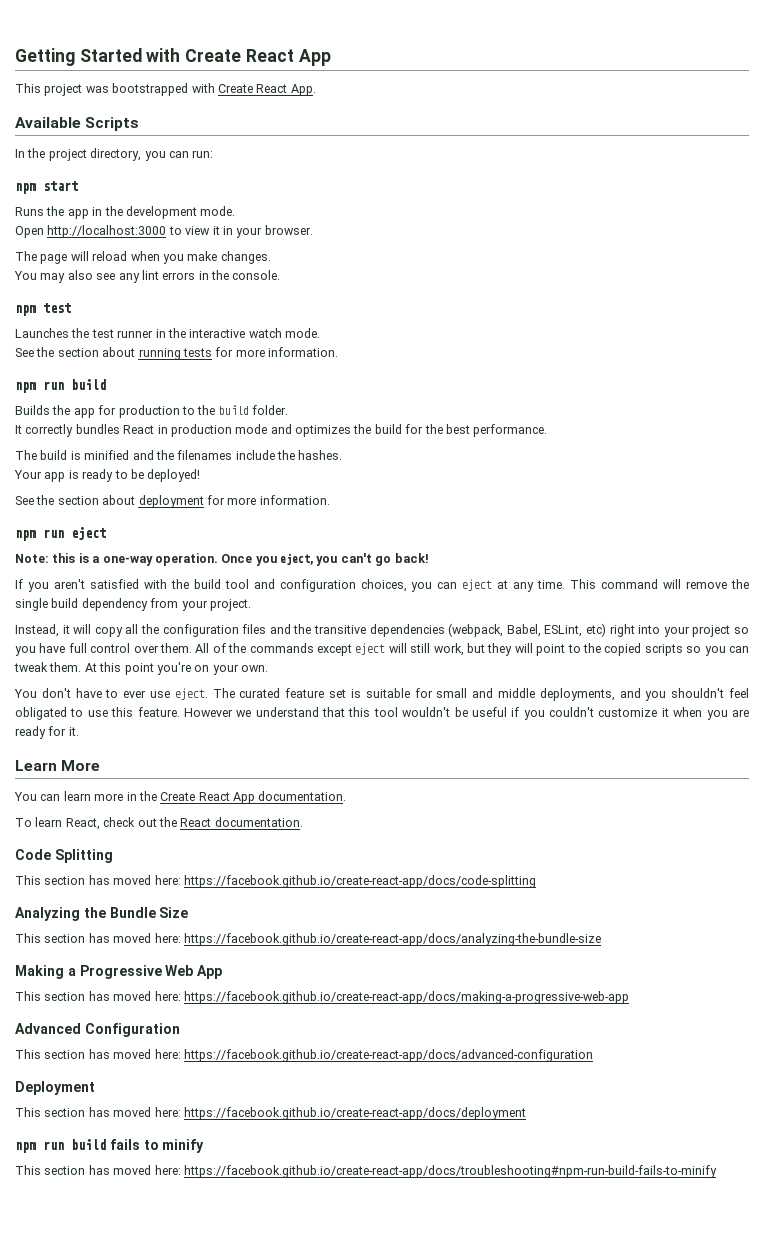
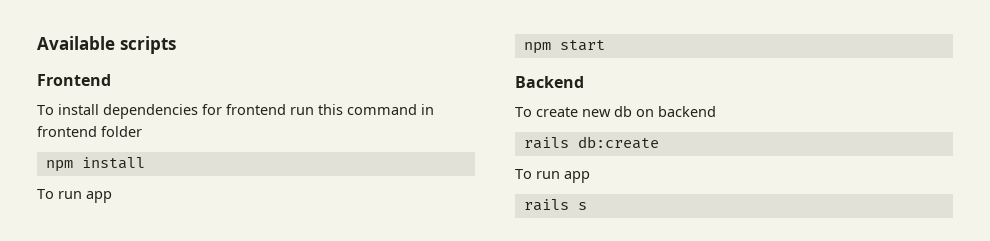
- Getting Started with Create React App
- This project was bootstrapped with Create React App.
- Available Scripts
- In the project directory, you can run:
+ Available scripts
+ Frontend
+ To install dependencies for frontend run this command in frontend folder
+ npm install
+ To run app
  npm start
- Runs the app in the development mode.
- Open http://localhost:3000 to view it in your browser.
- The page will reload when you make changes.
- You may also see any lint errors in the console.
- npm test
- Launches the test runner in the interactive watch mode.
- See the section about running tests for more information.
- npm run build
- Builds the app for production to the build folder.
- It correctly bundles React in production mode and optimizes the build for the best performance.
- The build is minified and the filenames include the hashes.
- Your app is ready to be deployed!
- See the section about deployment for more information.
- npm run eject
- Note: this is a one-way operation. Once you eject, you can't go back!
- If you aren't satisfied with the build tool and configuration choices, you can eject at any time. This command will remove the single build dependency from your project.
- Instead, it will copy all the configuration files and the transitive dependencies (webpack, Babel, ESLint, etc) right into your project so you have full control over them. All of the commands except eject will still work, but they will point to the copied scripts so you can tweak them. At this point you're on your own.
- You don't have to ever use eject. The curated feature set is suitable for small and middle deployments, and you shouldn't feel obligated to use this feature. However we understand that this tool wouldn't be useful if you couldn't customize it when you are ready for it.
- Learn More
- You can learn more in the Create React App documentation.
- To learn React, check out the React documentation.
- Code Splitting
- This section has moved here: https://facebook.github.io/create-react-app/docs/code-splitting
- Analyzing the Bundle Size
- This section has moved here: https://facebook.github.io/create-react-app/docs/analyzing-the-bundle-size
- Making a Progressive Web App
- This section has moved here: https://facebook.github.io/create-react-app/docs/making-a-progressive-web-app
- Advanced Configuration
- This section has moved here: https://facebook.github.io/create-react-app/docs/advanced-configuration
- Deployment
- This section has moved here: https://facebook.github.io/create-react-app/docs/deployment
- npm run build fails to minify
- This section has moved here: https://facebook.github.io/create-react-app/docs/troubleshooting#npm-run-build-fails-to-minify
+ Backend
+ To create new db on backend
+ rails db:create
+ To run app
+ rails s

